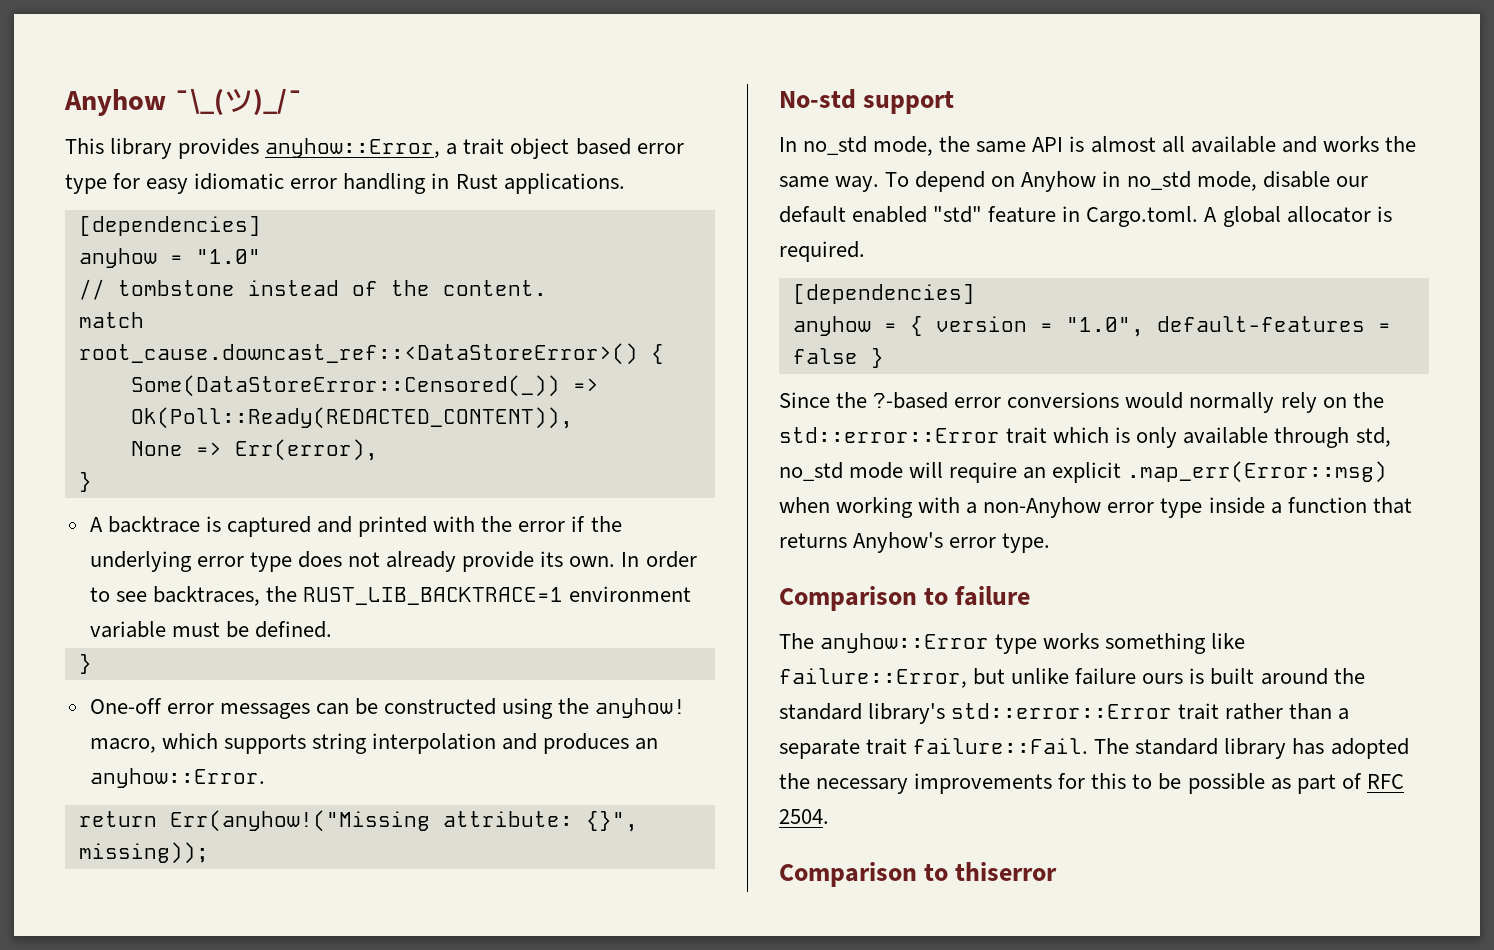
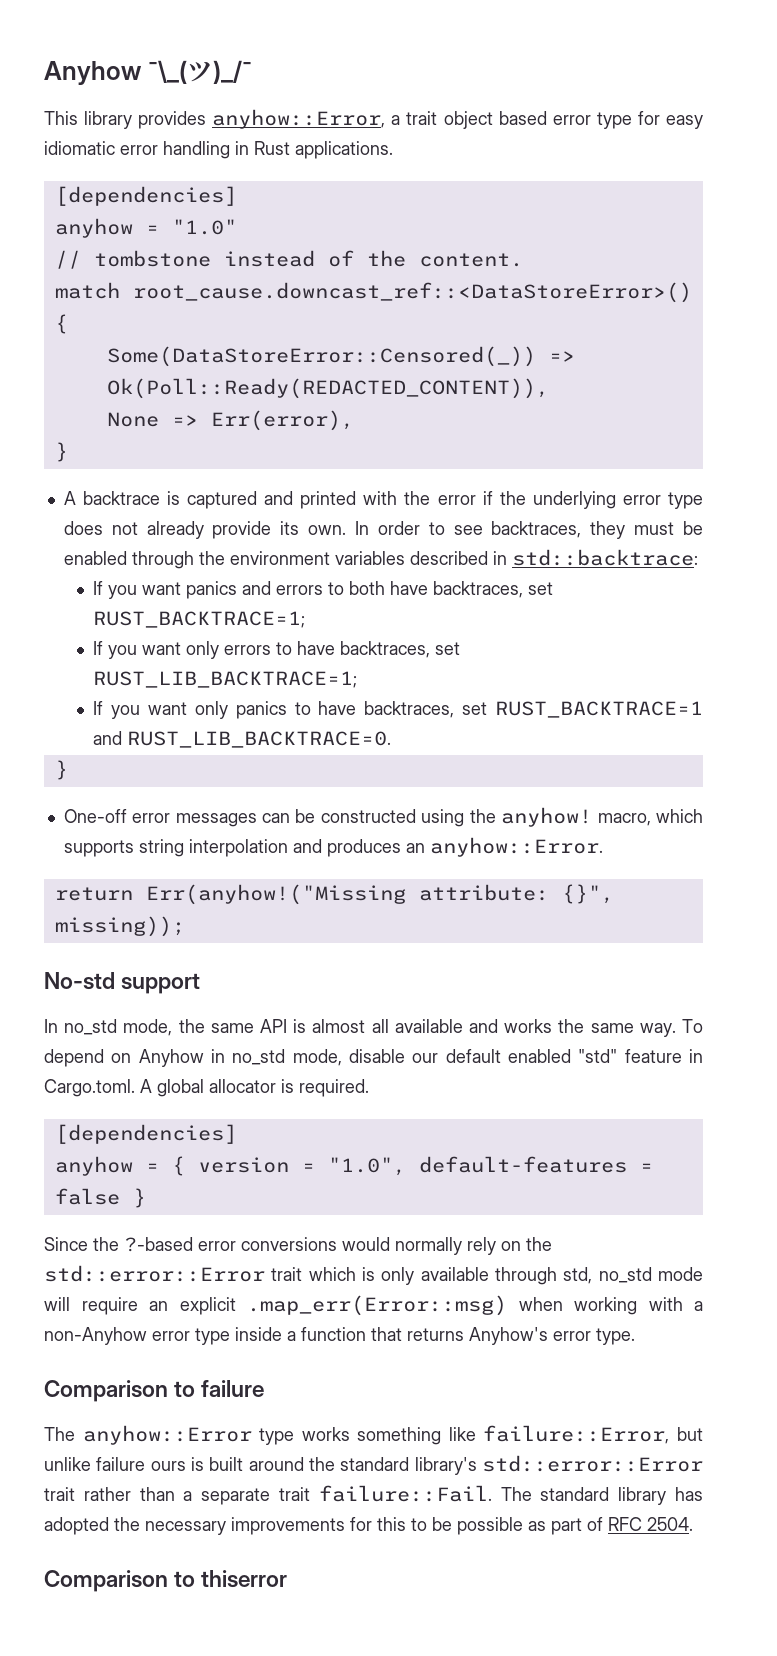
- In order to see backtraces, the RUST_LIB_BACKTRACE=1 environment variable must be defined.
+ In order to see backtraces, they must be enabled through the environment variables described in std::backtrace:
+ If you want panics and errors to both have backtraces, set RUST_BACKTRACE=1;
+ If you want only errors to have backtraces, set RUST_LIB_BACKTRACE=1;
+ If you want only panics to have backtraces, set RUST_BACKTRACE=1 and RUST_LIB_BACKTRACE=0.

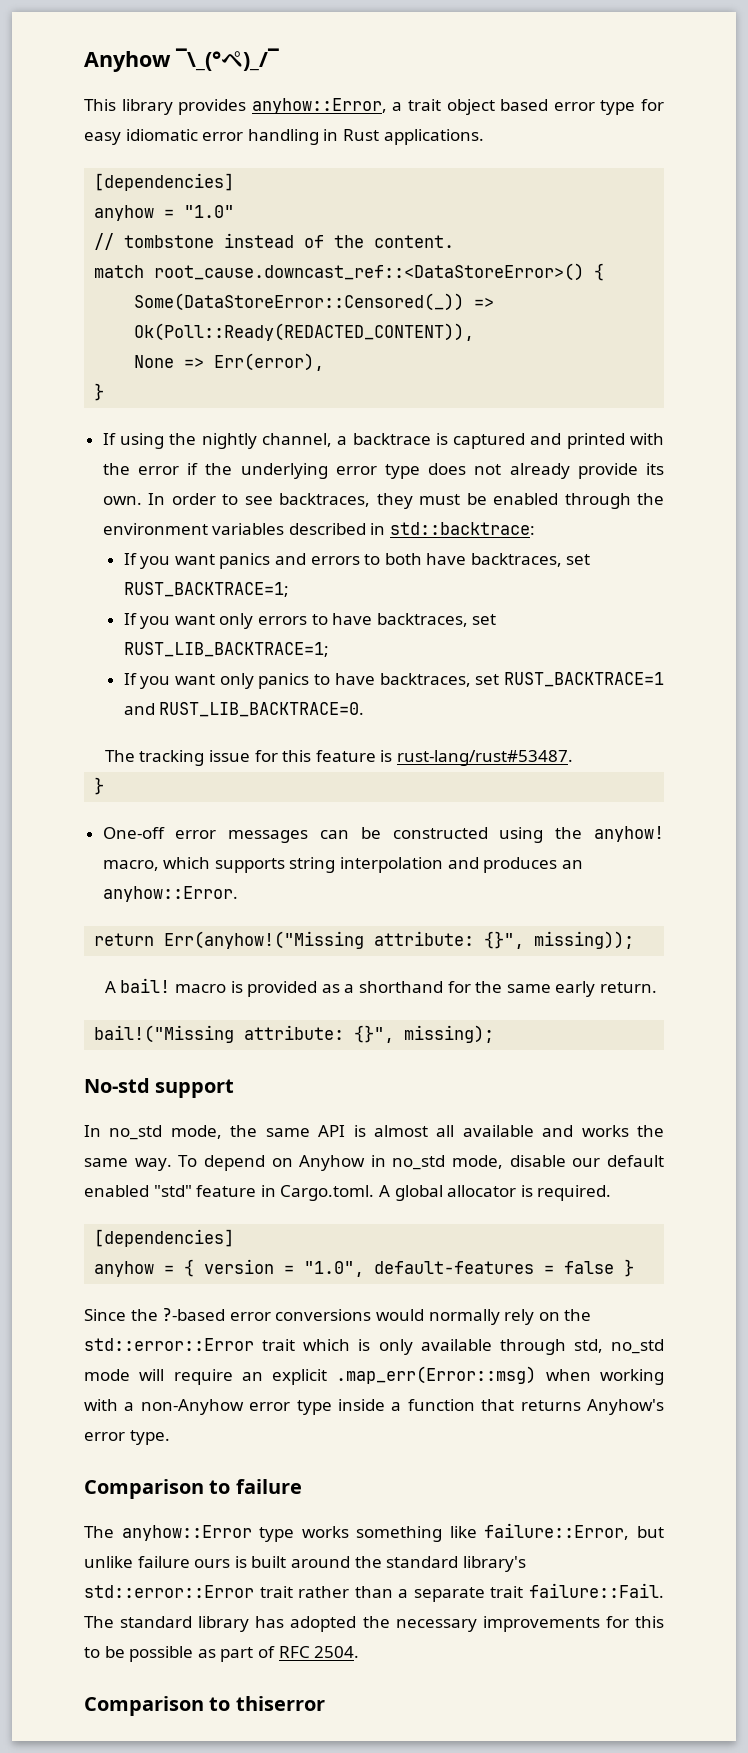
- Anyhow ¯\_(ツ)_/¯
+ Anyhow ¯\_(°ペ)_/¯
- A backtrace is captured and printed with the error if the underlying error type does not already provide its own.
+ If using the nightly channel, a backtrace is captured and printed with the error if the underlying error type does not already provide its own.
+ The tracking issue for this feature is rust-lang/rust#53487.
+ A bail! macro is provided as a shorthand for the same early return.
+ bail!("Missing attribute: {}", missing);

